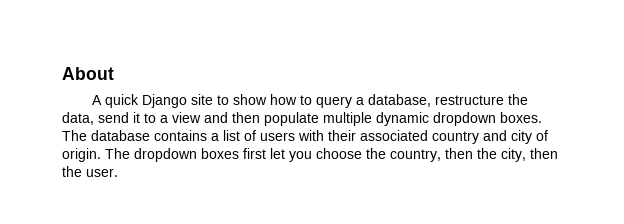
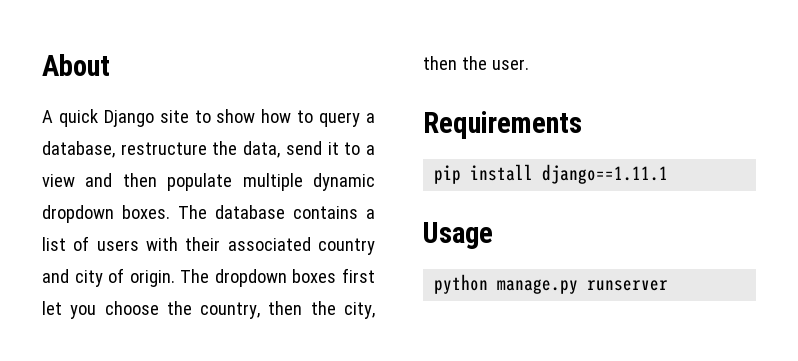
+ Requirements
+ pip install django==1.11.1
+ Usage
+ python manage.py runserver

